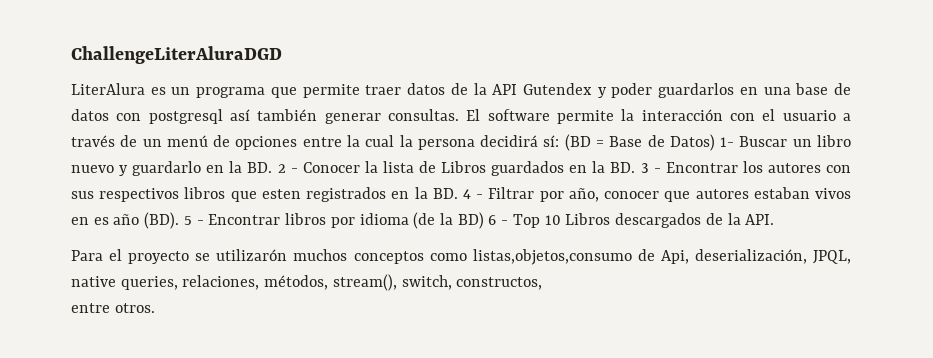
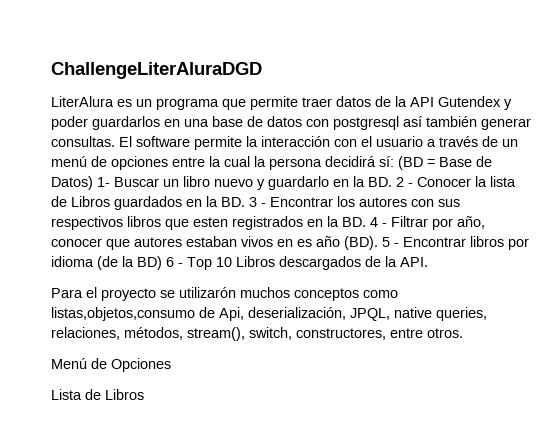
- Para el proyecto se utilizarón muchos conceptos como listas,objetos,consumo de Api, deserialización, JPQL, native queries, relaciones, métodos, stream(), switch, constructos,
- entre otros.
+ Para el proyecto se utilizarón muchos conceptos como listas,objetos,consumo de Api, deserialización, JPQL, native queries, relaciones, métodos, stream(), switch, constructores, entre otros.
+ Menú de Opciones
+ Lista de Libros

